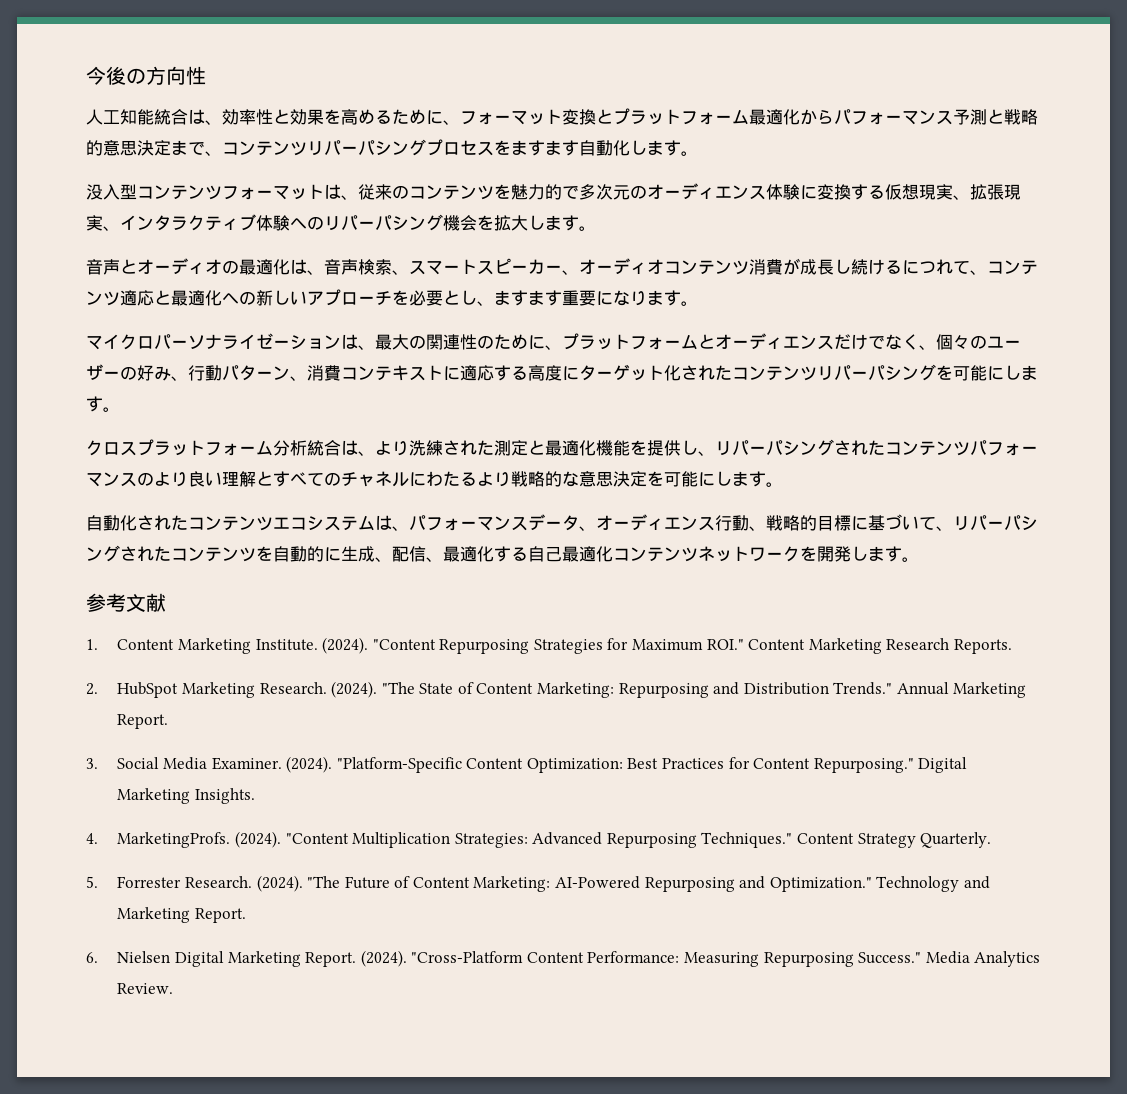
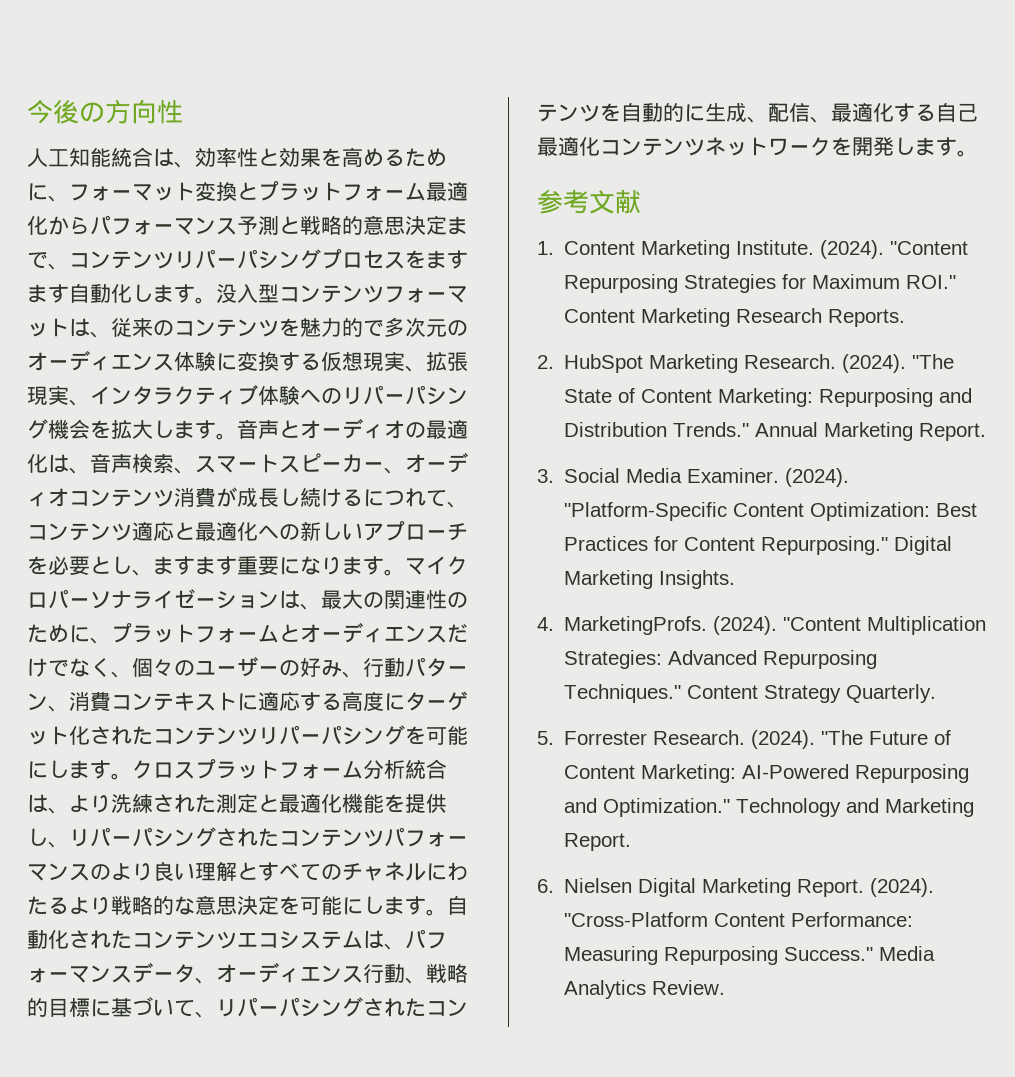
- 人工知能統合は、効率性と効果を高めるために、フォーマット変換とプラットフォーム最適化からパフォーマンス予測と戦略的意思決定まで、コンテンツリパーパシングプロセスをますます自動化します。
- 没入型コンテンツフォーマットは、従来のコンテンツを魅力的で多次元のオーディエンス体験に変換する仮想現実、拡張現実、インタラクティブ体験へのリパーパシング機会を拡大します。
- 音声とオーディオの最適化は、音声検索、スマートスピーカー、オーディオコンテンツ消費が成長し続けるにつれて、コンテンツ適応と最適化への新しいアプローチを必要とし、ますます重要になります。
- マイクロパーソナライゼーションは、最大の関連性のために、プラットフォームとオーディエンスだけでなく、個々のユーザーの好み、行動パターン、消費コンテキストに適応する高度にターゲット化されたコンテンツリパーパシングを可能にします。
- クロスプラットフォーム分析統合は、より洗練された測定と最適化機能を提供し、リパーパシングされたコンテンツパフォーマンスのより良い理解とすべてのチャネルにわたるより戦略的な意思決定を可能にします。
- 自動化されたコンテンツエコシステムは、パフォーマンスデータ、オーディエンス行動、戦略的目標に基づいて、リパーパシングされたコンテンツを自動的に生成、配信、最適化する自己最適化コンテンツネットワークを開発します。
+ 人工知能統合は、効率性と効果を高めるために、フォーマット変換とプラットフォーム最適化からパフォーマンス予測と戦略的意思決定まで、コンテンツリパーパシングプロセスをますます自動化します。没入型コンテンツフォーマットは、従来のコンテンツを魅力的で多次元のオーディエンス体験に変換する仮想現実、拡張現実、インタラクティブ体験へのリパーパシング機会を拡大します。音声とオーディオの最適化は、音声検索、スマートスピーカー、オーディオコンテンツ消費が成長し続けるにつれて、コンテンツ適応と最適化への新しいアプローチを必要とし、ますます重要になります。マイクロパーソナライゼーションは、最大の関連性のために、プラットフォームとオーディエンスだけでなく、個々のユーザーの好み、行動パターン、消費コンテキストに適応する高度にターゲット化されたコンテンツリパーパシングを可能にします。クロスプラットフォーム分析統合は、より洗練された測定と最適化機能を提供し、リパーパシングされたコンテンツパフォーマンスのより良い理解とすべてのチャネルにわたるより戦略的な意思決定を可能にします。自動化されたコンテンツエコシステムは、パフォーマンスデータ、オーディエンス行動、戦略的目標に基づいて、リパーパシングされたコンテンツを自動的に生成、配信、最適化する自己最適化コンテンツネットワークを開発します。

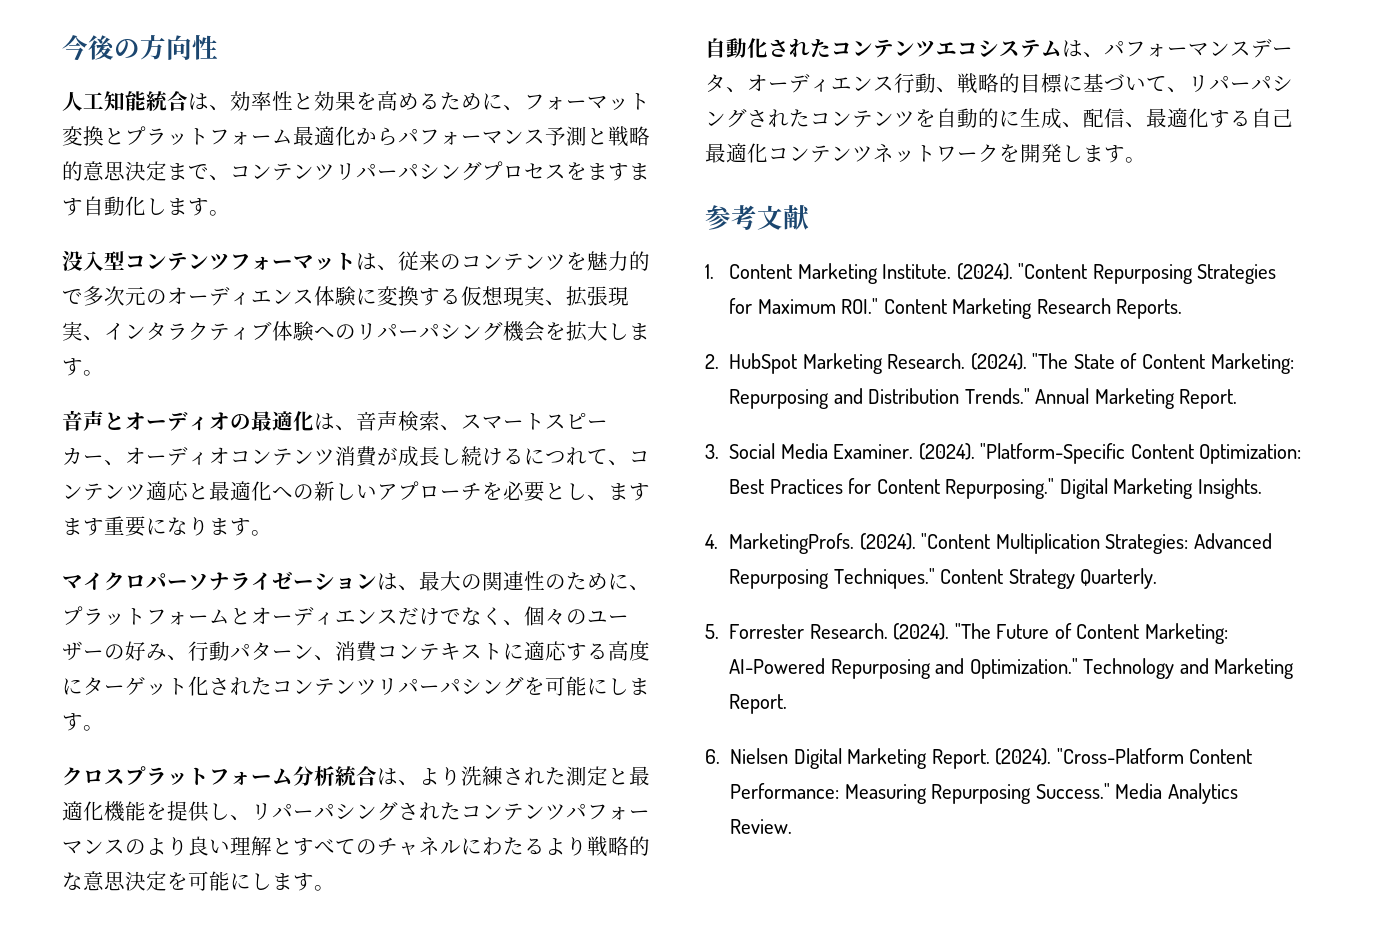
- 人工知能統合は、効率性と効果を高めるために、フォーマット変換とプラットフォーム最適化からパフォーマンス予測と戦略的意思決定まで、コンテンツリパーパシングプロセスをますます自動化します。没入型コンテンツフォーマットは、従来のコンテンツを魅力的で多次元のオーディエンス体験に変換する仮想現実、拡張現実、インタラクティブ体験へのリパーパシング機会を拡大します。音声とオーディオの最適化は、音声検索、スマートスピーカー、オーディオコンテンツ消費が成長し続けるにつれて、コンテンツ適応と最適化への新しいアプローチを必要とし、ますます重要になります。マイクロパーソナライゼーションは、最大の関連性のために、プラットフォームとオーディエンスだけでなく、個々のユーザーの好み、行動パターン、消費コンテキストに適応する高度にターゲット化されたコンテンツリパーパシングを可能にします。クロスプラットフォーム分析統合は、より洗練された測定と最適化機能を提供し、リパーパシングされたコンテンツパフォーマンスのより良い理解とすべてのチャネルにわたるより戦略的な意思決定を可能にします。自動化されたコンテンツエコシステムは、パフォーマンスデータ、オーディエンス行動、戦略的目標に基づいて、リパーパシングされたコンテンツを自動的に生成、配信、最適化する自己最適化コンテンツネットワークを開発します。
+ 人工知能統合は、効率性と効果を高めるために、フォーマット変換とプラットフォーム最適化からパフォーマンス予測と戦略的意思決定まで、コンテンツリパーパシングプロセスをますます自動化します。
+ 没入型コンテンツフォーマットは、従来のコンテンツを魅力的で多次元のオーディエンス体験に変換する仮想現実、拡張現実、インタラクティブ体験へのリパーパシング機会を拡大します。
+ 音声とオーディオの最適化は、音声検索、スマートスピーカー、オーディオコンテンツ消費が成長し続けるにつれて、コンテンツ適応と最適化への新しいアプローチを必要とし、ますます重要になります。
+ マイクロパーソナライゼーションは、最大の関連性のために、プラットフォームとオーディエンスだけでなく、個々のユーザーの好み、行動パターン、消費コンテキストに適応する高度にターゲット化されたコンテンツリパーパシングを可能にします。
+ クロスプラットフォーム分析統合は、より洗練された測定と最適化機能を提供し、リパーパシングされたコンテンツパフォーマンスのより良い理解とすべてのチャネルにわたるより戦略的な意思決定を可能にします。
+ 自動化されたコンテンツエコシステムは、パフォーマンスデータ、オーディエンス行動、戦略的目標に基づいて、リパーパシングされたコンテンツを自動的に生成、配信、最適化する自己最適化コンテンツネットワークを開発します。

